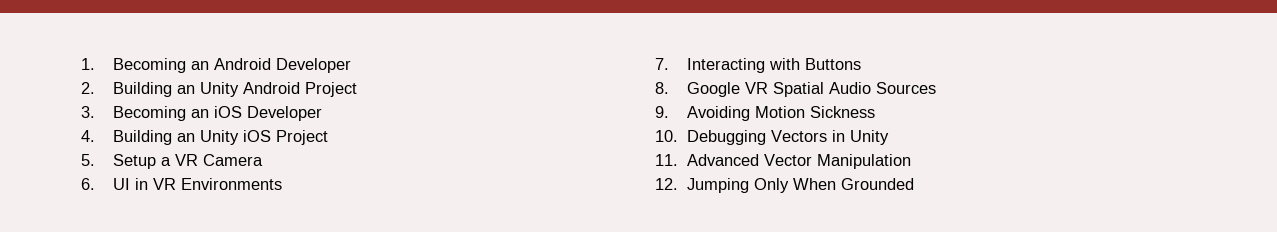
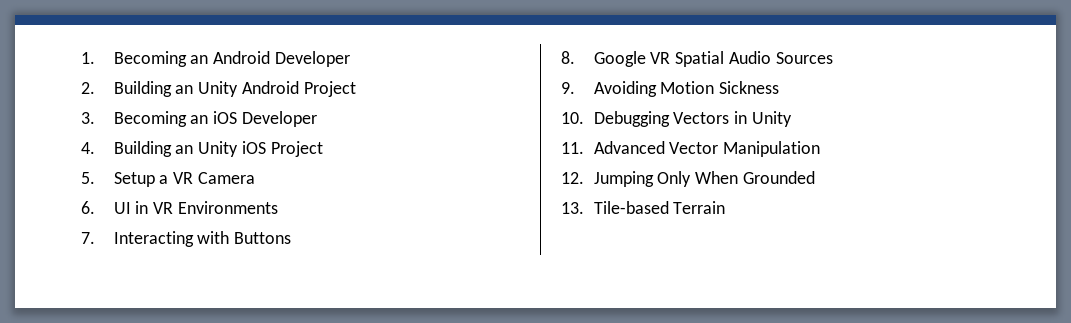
+ 13. Tile-based Terrain

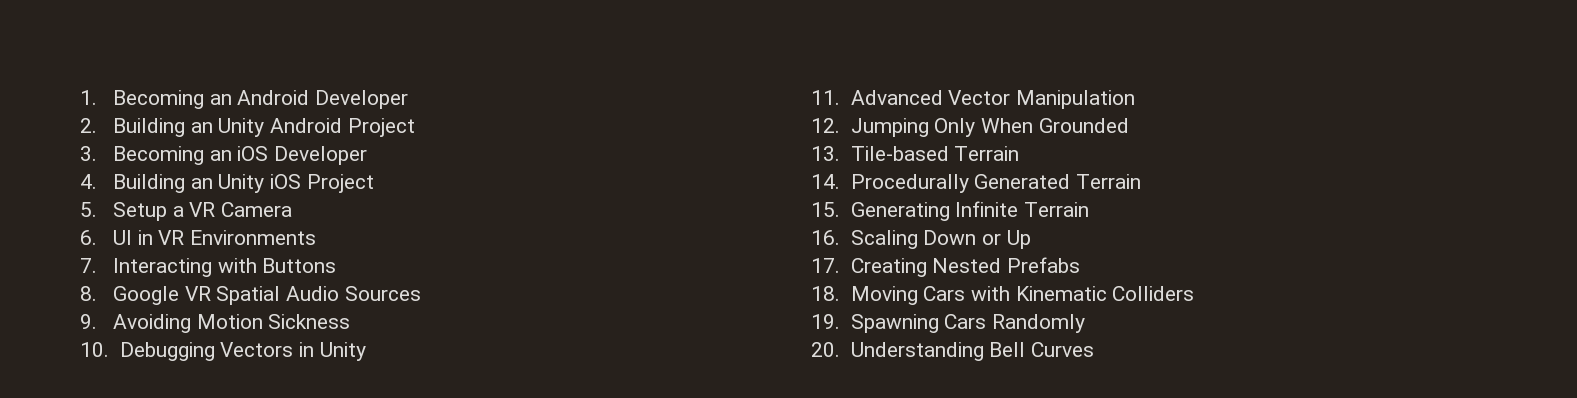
+ 14. Procedurally Generated Terrain
+ 15. Generating Infinite Terrain
+ 16. Scaling Down or Up
+ 17. Creating Nested Prefabs
+ 18. Moving Cars with Kinematic Colliders
+ 19. Spawning Cars Randomly
+ 20. Understanding Bell Curves

